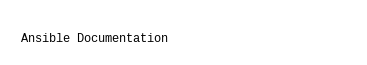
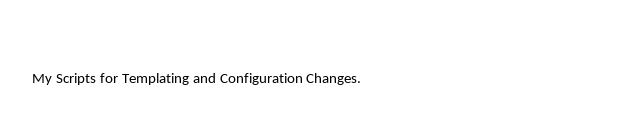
- Ansible Documentation
+ My Scripts for Templating and Configuration Changes.

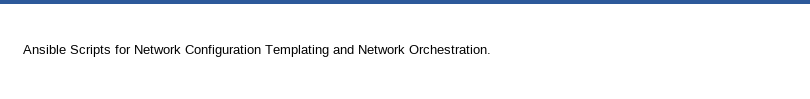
- My Scripts for Templating and Configuration Changes.
+ Ansible Scripts for Network Configuration Templating and Network Orchestration.

